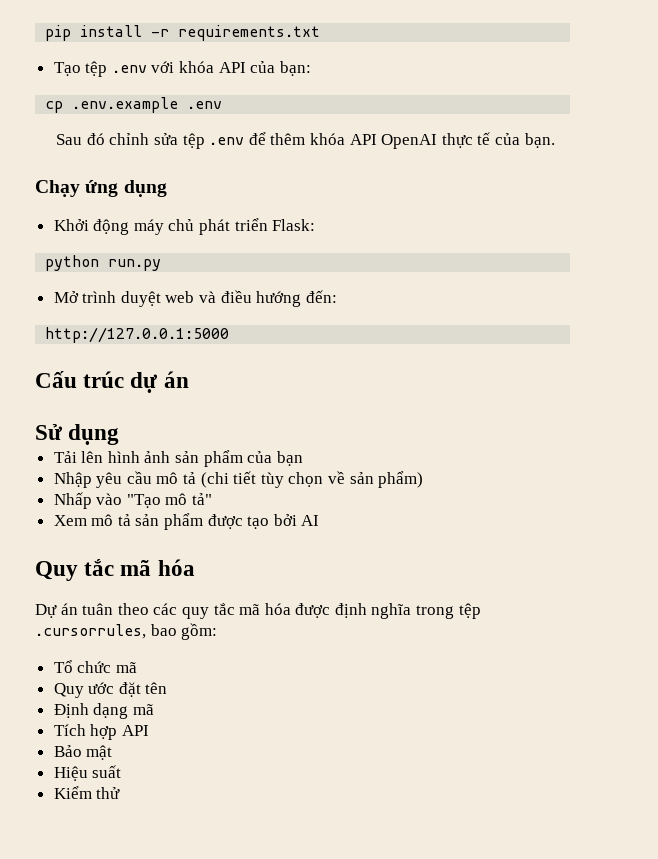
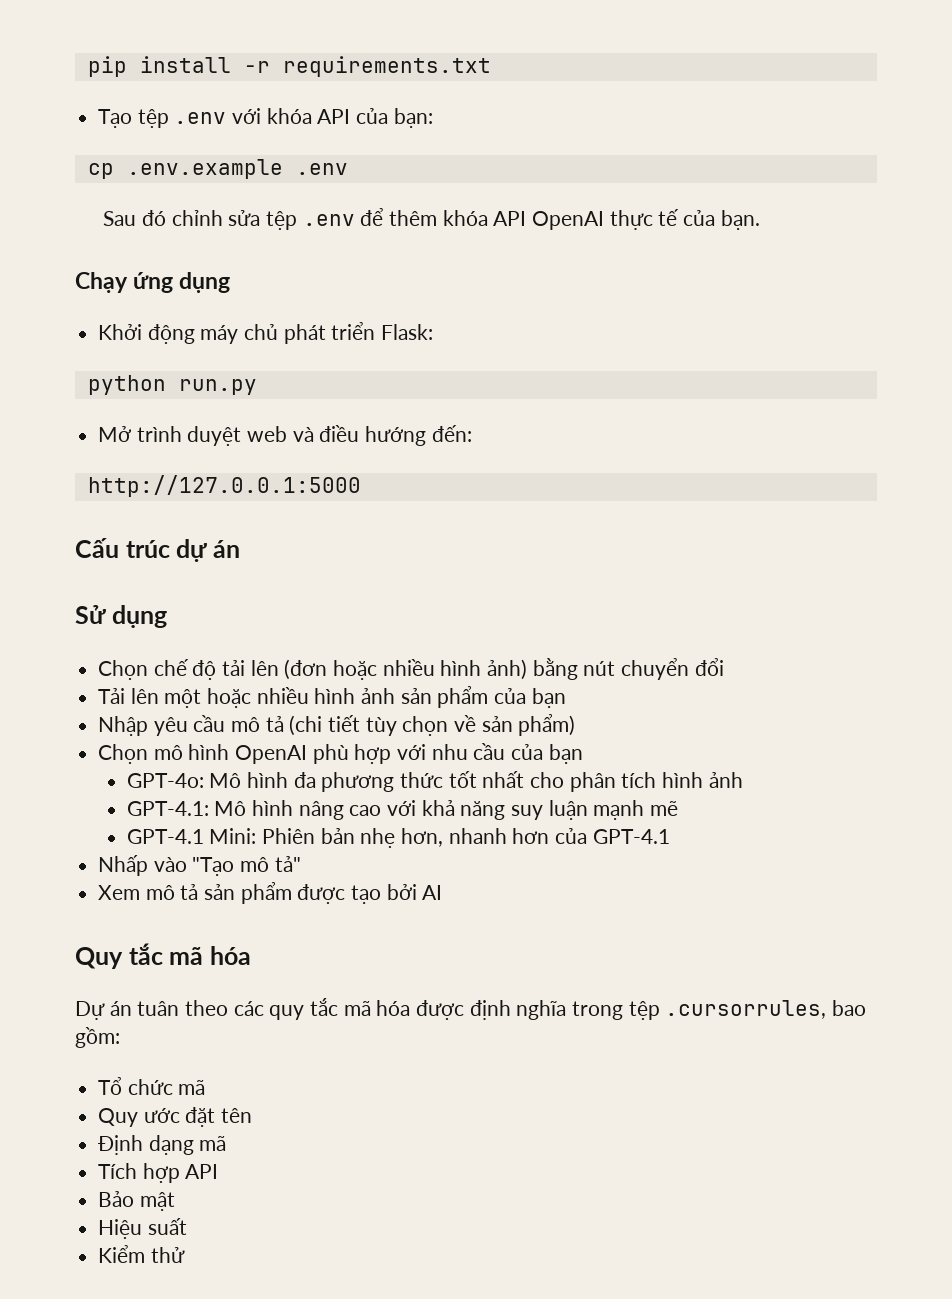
+ Chọn chế độ tải lên (đơn hoặc nhiều hình ảnh) bằng nút chuyển đổi
- Tải lên hình ảnh sản phẩm của bạn
+ Tải lên một hoặc nhiều hình ảnh sản phẩm của bạn
+ Chọn mô hình OpenAI phù hợp với nhu cầu của bạn
+ GPT-4o: Mô hình đa phương thức tốt nhất cho phân tích hình ảnh
+ GPT-4.1: Mô hình nâng cao với khả năng suy luận mạnh mẽ
+ GPT-4.1 Mini: Phiên bản nhẹ hơn, nhanh hơn của GPT-4.1

